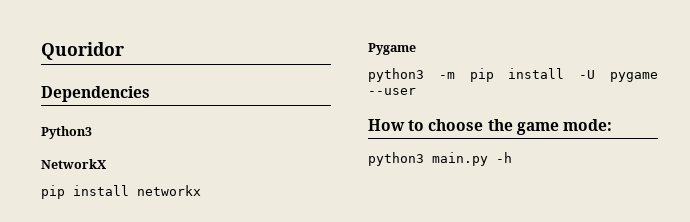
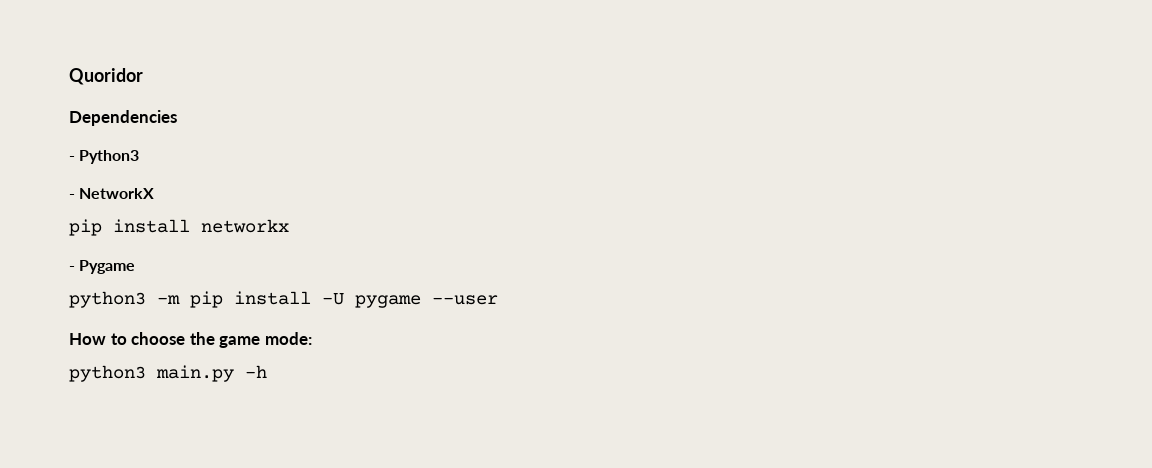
- Python3
+ - Python3
- NetworkX
+ - NetworkX
- Pygame
+ - Pygame

